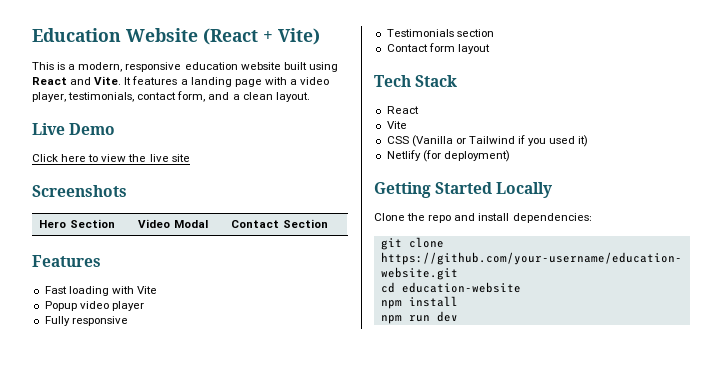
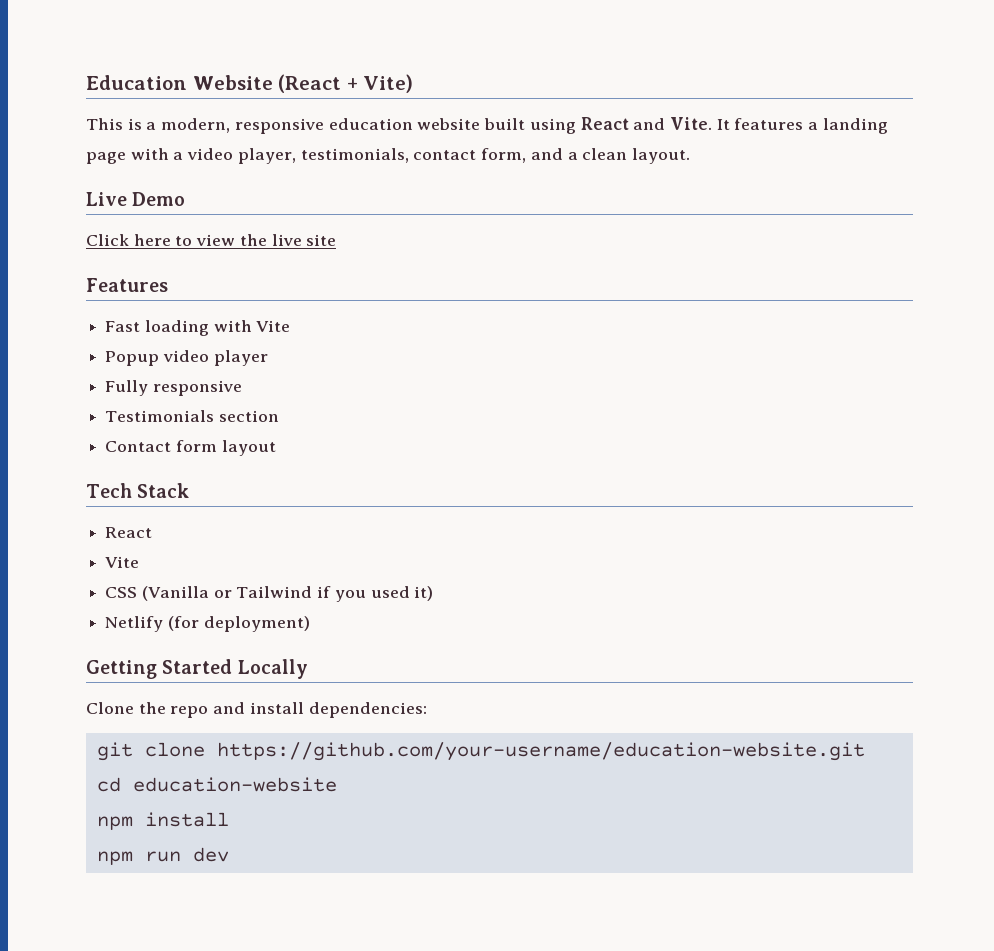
- Screenshots
- Hero Section | Video Modal | Contact Section

